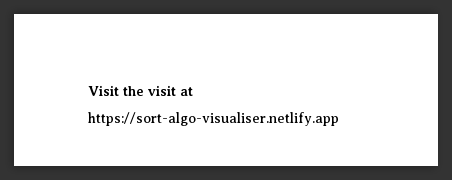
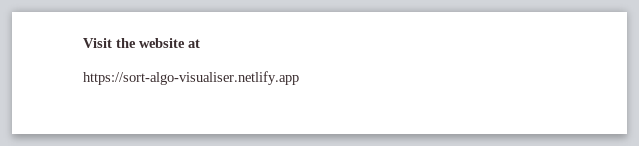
- Visit the visit at
+ Visit the website at

